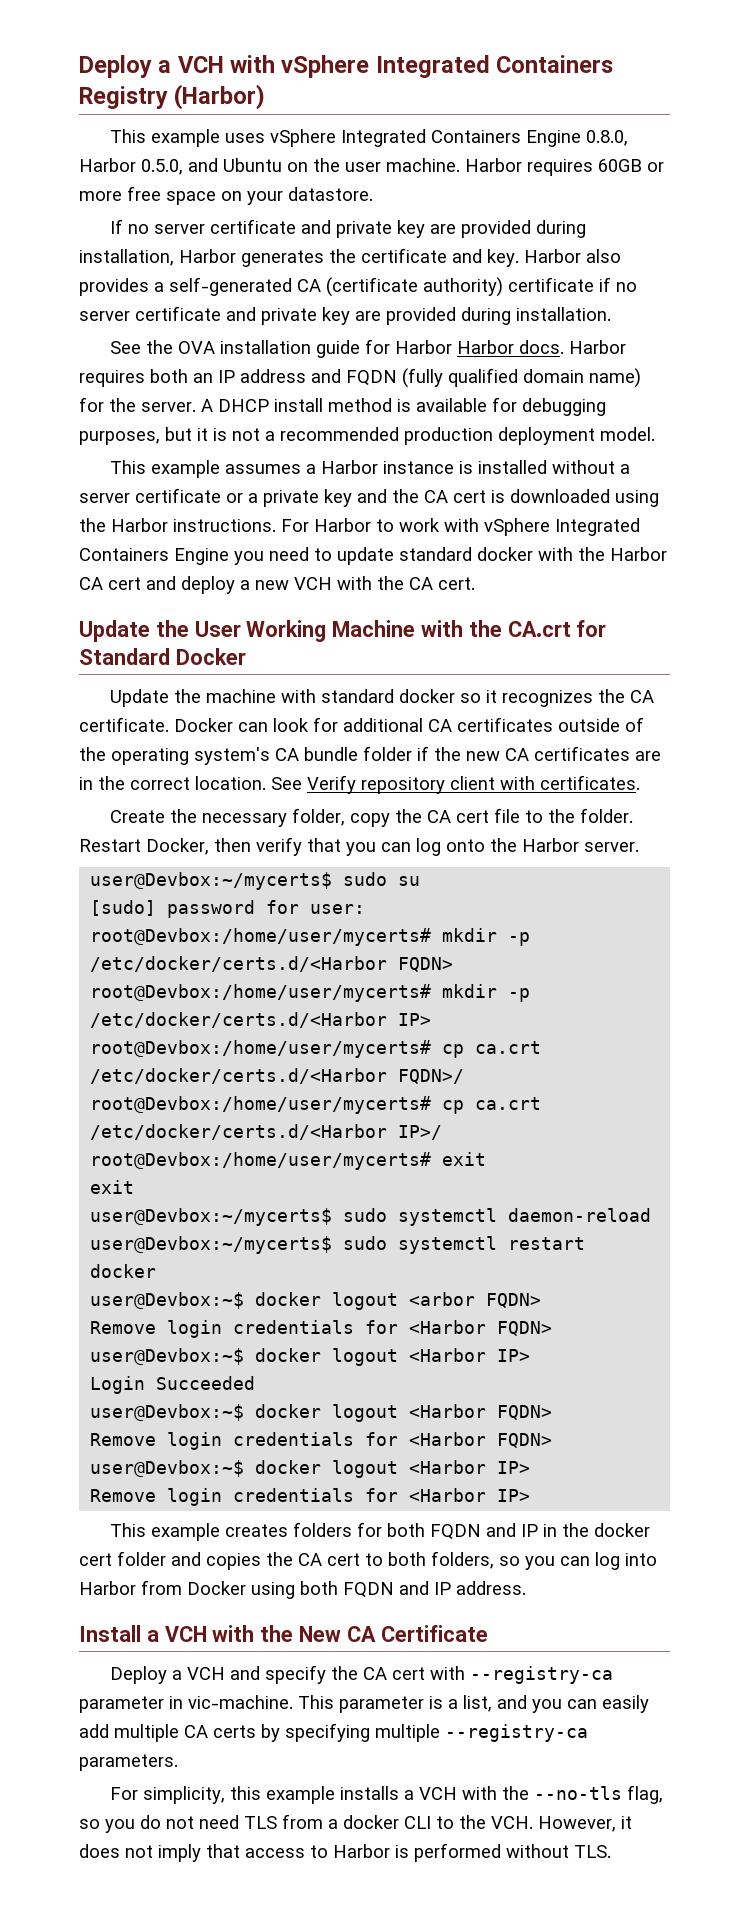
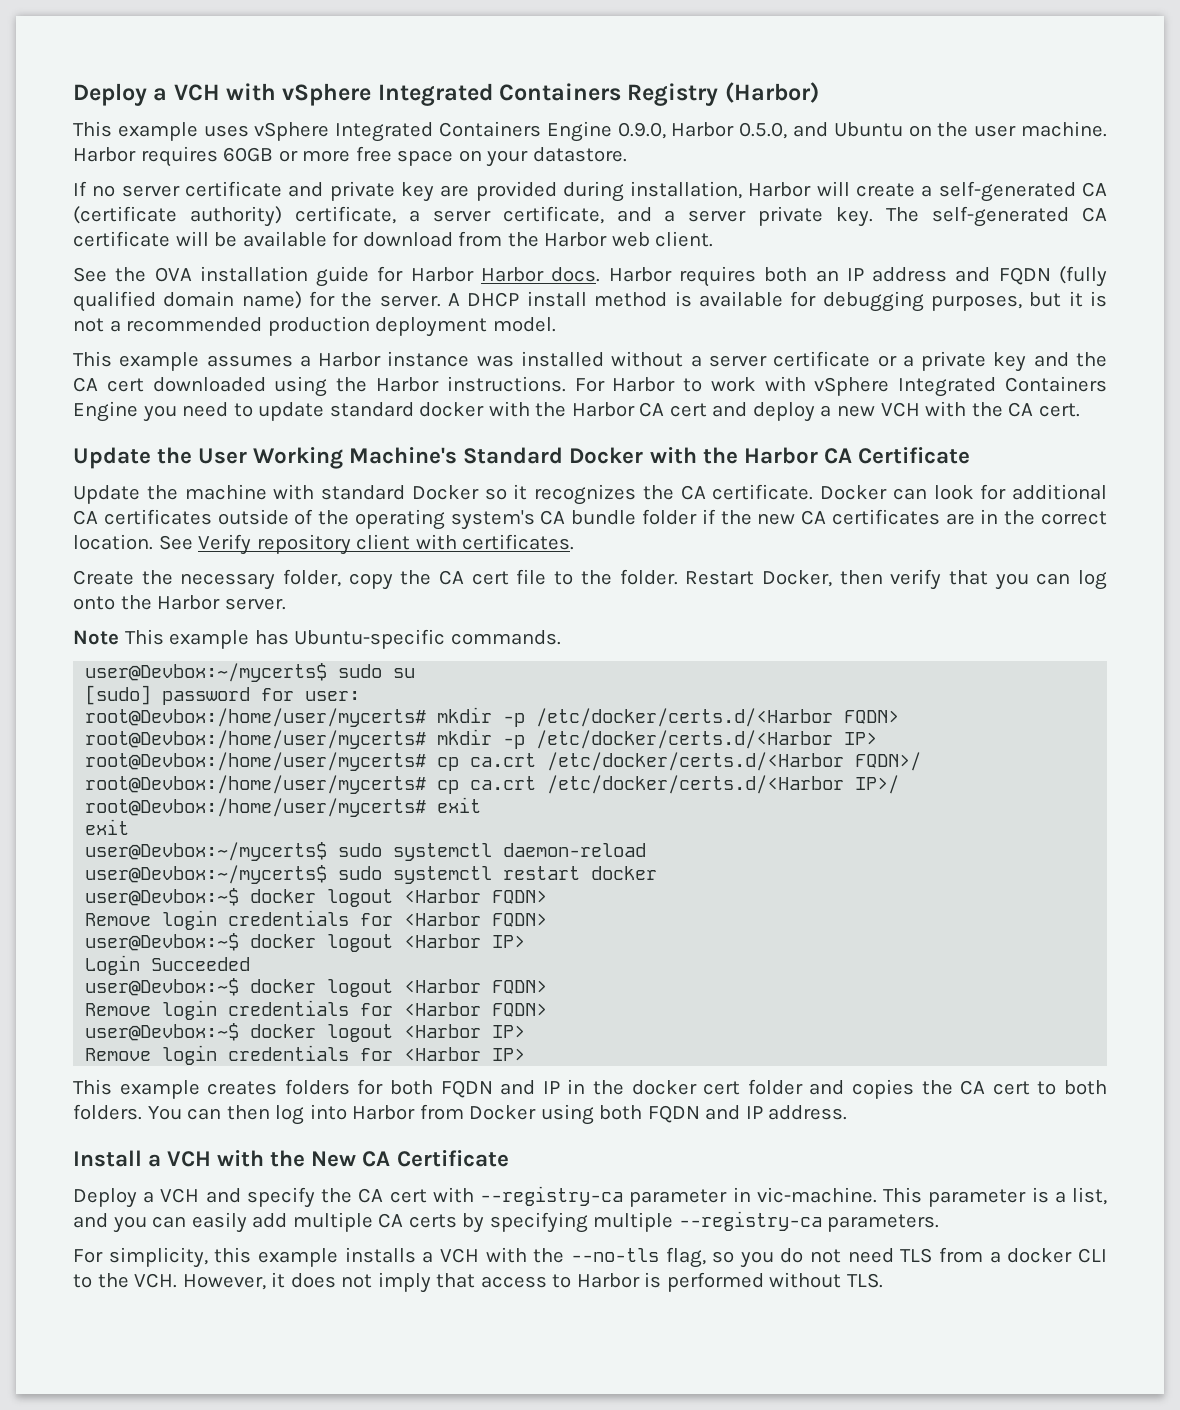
- This example uses vSphere Integrated Containers Engine 0.8.0, Harbor 0.5.0, and Ubuntu on the user machine.
+ This example uses vSphere Integrated Containers Engine 0.9.0, Harbor 0.5.0, and Ubuntu on the user machine.
- If no server certificate and private key are provided during installation, Harbor generates the certificate and key. Harbor also provides a self-generated CA (certificate authority) certificate if no server certificate and private key are provided during installation.
+ If no server certificate and private key are provided during installation, Harbor will create a self-generated CA (certificate authority) certificate, a server certificate, and a server private key. The self-generated CA certificate will be available for download from the Harbor web client.
- This example assumes a Harbor instance is installed without a server certificate or a private key and the CA cert is downloaded using the Harbor instructions.
+ This example assumes a Harbor instance was installed without a server certificate or a private key and the CA cert downloaded using the Harbor instructions.
- Update the User Working Machine with the CA.crt for Standard Docker
+ Update the User Working Machine's Standard Docker with the Harbor CA Certificate
- Update the machine with standard docker so it recognizes the CA certificate.
+ Update the machine with standard Docker so it recognizes the CA certificate.
+ Note This example has Ubuntu-specific commands.
  user@Devbox:~/mycerts$ sudo systemctl restart docker
- user@Devbox:~$ docker logout <arbor FQDN>
+ user@Devbox:~$ docker logout <Harbor FQDN>
- This example creates folders for both FQDN and IP in the docker cert folder and copies the CA cert to both folders, so you can log into Harbor from Docker using both FQDN and IP address.
+ This example creates folders for both FQDN and IP in the docker cert folder and copies the CA cert to both folders. You can then log into Harbor from Docker using both FQDN and IP address.

